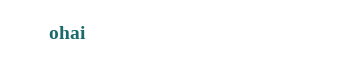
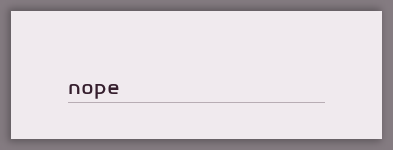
- ohai
+ nope

